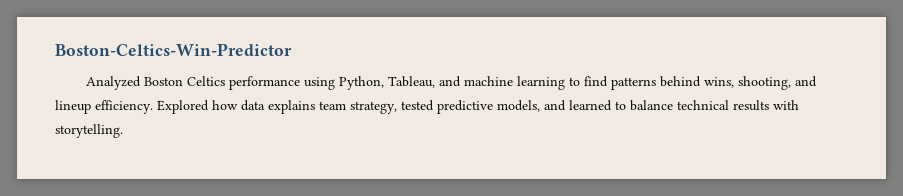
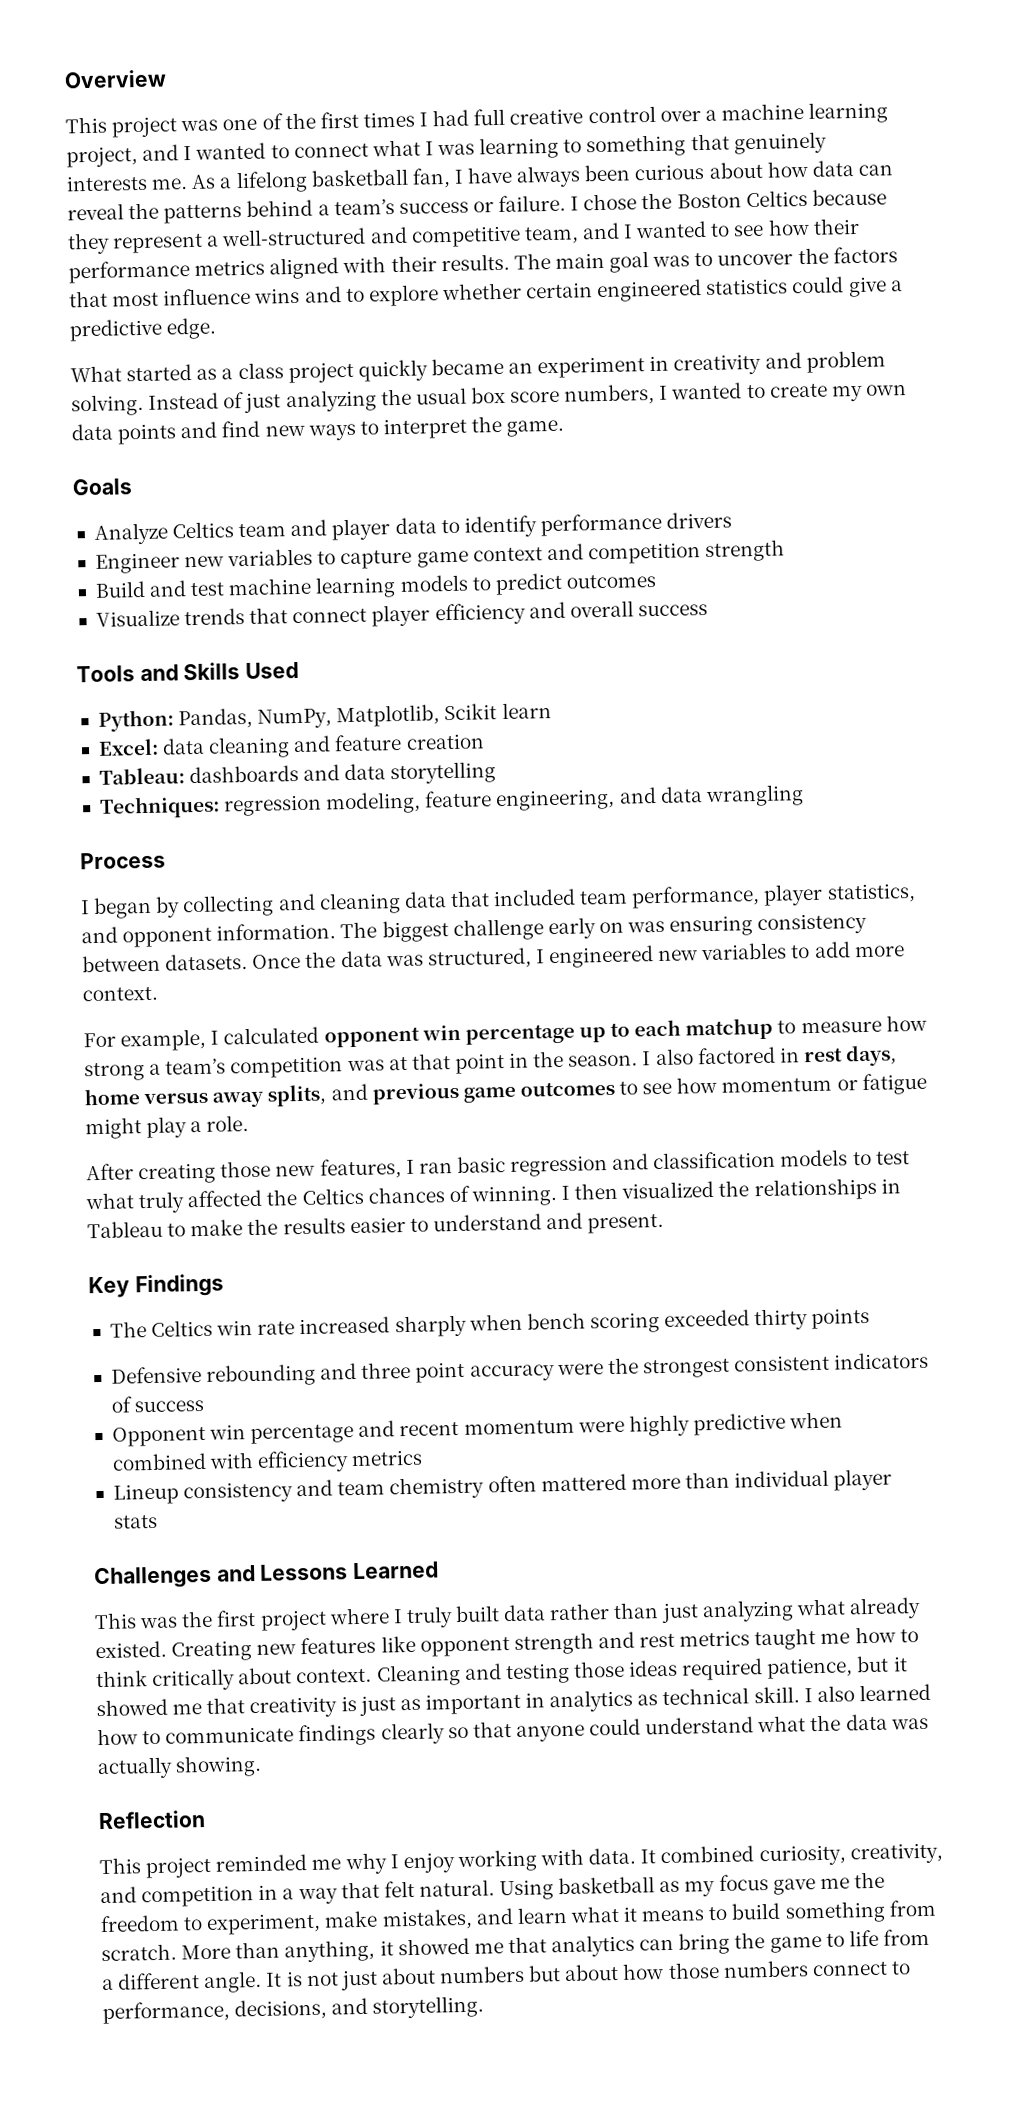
- Boston-Celtics-Win-Predictor
- Analyzed Boston Celtics performance using Python, Tableau, and machine learning to find patterns behind wins, shooting, and lineup efficiency. Explored how data explains team strategy, tested predictive models, and learned to balance technical results with storytelling.
+ Overview
+ This project was one of the first times I had full creative control over a machine learning project, and I wanted to connect what I was learning to something that genuinely interests me. As a lifelong basketball fan, I have always been curious about how data can reveal the patterns behind a team’s success or failure. I chose the Boston Celtics because they represent a well-structured and competitive team, and I wanted to see how their performance metrics aligned with their results. The main goal was to uncover the factors that most influence wins and to explore whether certain engineered statistics could give a predictive edge.
+ What started as a class project quickly became an experiment in creativity and problem solving. Instead of just analyzing the usual box score numbers, I wanted to create my own data points and find new ways to interpret the game.
+ Goals
+ Analyze Celtics team and player data to identify performance drivers
+ Engineer new variables to capture game context and competition strength
+ Build and test machine learning models to predict outcomes
+ Visualize trends that connect player efficiency and overall success
+ Tools and Skills Used
+ Python: Pandas, NumPy, Matplotlib, Scikit learn
+ Excel: data cleaning and feature creation
+ Tableau: dashboards and data storytelling
+ Techniques: regression modeling, feature engineering, and data wrangling
+ Process
+ I began by collecting and cleaning data that included team performance, player statistics, and opponent information. The biggest challenge early on was ensuring consistency between datasets. Once the data was structured, I engineered new variables to add more context.
+ For example, I calculated opponent win percentage up to each matchup to measure how strong a team’s competition was at that point in the season. I also factored in rest days, home versus away splits, and previous game outcomes to see how momentum or fatigue might play a role.
+ After creating those new features, I ran basic regression and classification models to test what truly affected the Celtics chances of winning. I then visualized the relationships in Tableau to make the results easier to understand and present.
+ Key Findings
+ The Celtics win rate increased sharply when bench scoring exceeded thirty points
+ Defensive rebounding and three point accuracy were the strongest consistent indicators of success
+ Opponent win percentage and recent momentum were highly predictive when combined with efficiency metrics
+ Lineup consistency and team chemistry often mattered more than individual player stats
+ Challenges and Lessons Learned
+ This was the first project where I truly built data rather than just analyzing what already existed. Creating new features like opponent strength and rest metrics taught me how to think critically about context. Cleaning and testing those ideas required patience, but it showed me that creativity is just as important in analytics as technical skill. I also learned how to communicate findings clearly so that anyone could understand what the data was actually showing.
+ Reflection
+ This project reminded me why I enjoy working with data. It combined curiosity, creativity, and competition in a way that felt natural. Using basketball as my focus gave me the freedom to experiment, make mistakes, and learn what it means to build something from scratch. More than anything, it showed me that analytics can bring the game to life from a different angle. It is not just about numbers but about how those numbers connect to performance, decisions, and storytelling.

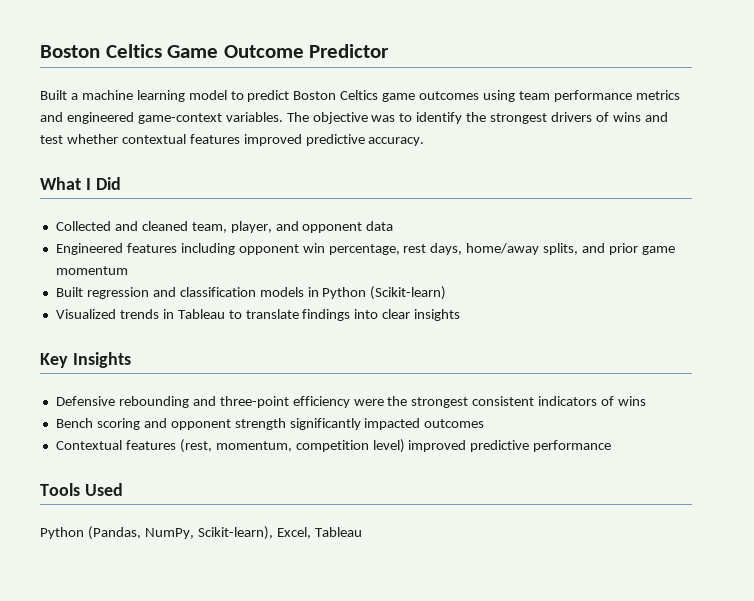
- Overview
- This project was one of the first times I had full creative control over a machine learning project, and I wanted to connect what I was learning to something that genuinely interests me. As a lifelong basketball fan, I have always been curious about how data can reveal the patterns behind a team’s success or failure. I chose the Boston Celtics because they represent a well-structured and competitive team, and I wanted to see how their performance metrics aligned with their results. The main goal was to uncover the factors that most influence wins and to explore whether certain engineered statistics could give a predictive edge.
- What started as a class project quickly became an experiment in creativity and problem solving. Instead of just analyzing the usual box score numbers, I wanted to create my own data points and find new ways to interpret the game.
- Goals
- Analyze Celtics team and player data to identify performance drivers
- Engineer new variables to capture game context and competition strength
- Build and test machine learning models to predict outcomes
- Visualize trends that connect player efficiency and overall success
- Tools and Skills Used
- Python: Pandas, NumPy, Matplotlib, Scikit learn
- Excel: data cleaning and feature creation
- Tableau: dashboards and data storytelling
- Techniques: regression modeling, feature engineering, and data wrangling
- Process
- I began by collecting and cleaning data that included team performance, player statistics, and opponent information. The biggest challenge early on was ensuring consistency between datasets. Once the data was structured, I engineered new variables to add more context.
- For example, I calculated opponent win percentage up to each matchup to measure how strong a team’s competition was at that point in the season. I also factored in rest days, home versus away splits, and previous game outcomes to see how momentum or fatigue might play a role.
- After creating those new features, I ran basic regression and classification models to test what truly affected the Celtics chances of winning. I then visualized the relationships in Tableau to make the results easier to understand and present.
- Key Findings
- The Celtics win rate increased sharply when bench scoring exceeded thirty points
+ Boston Celtics Game Outcome Predictor
+ Built a machine learning model to predict Boston Celtics game outcomes using team performance metrics and engineered game-context variables. The objective was to identify the strongest drivers of wins and test whether contextual features improved predictive accuracy.
+ What I Did
+ Collected and cleaned team, player, and opponent data
+ Engineered features including opponent win percentage, rest days, home/away splits, and prior game momentum
+ Built regression and classification models in Python (Scikit-learn)
+ Visualized trends in Tableau to translate findings into clear insights
+ Key Insights
- Defensive rebounding and three point accuracy were the strongest consistent indicators of success
- Opponent win percentage and recent momentum were highly predictive when combined with efficiency metrics
- Lineup consistency and team chemistry often mattered more than individual player stats
- Challenges and Lessons Learned
- This was the first project where I truly built data rather than just analyzing what already existed. Creating new features like opponent strength and rest metrics taught me how to think critically about context. Cleaning and testing those ideas required patience, but it showed me that creativity is just as important in analytics as technical skill. I also learned how to communicate findings clearly so that anyone could understand what the data was actually showing.
- Reflection
- This project reminded me why I enjoy working with data. It combined curiosity, creativity, and competition in a way that felt natural. Using basketball as my focus gave me the freedom to experiment, make mistakes, and learn what it means to build something from scratch. More than anything, it showed me that analytics can bring the game to life from a different angle. It is not just about numbers but about how those numbers connect to performance, decisions, and storytelling.
+ Defensive rebounding and three-point efficiency were the strongest consistent indicators of wins
+ Bench scoring and opponent strength significantly impacted outcomes
+ Contextual features (rest, momentum, competition level) improved predictive performance
+ Tools Used
+ Python (Pandas, NumPy, Scikit-learn), Excel, Tableau

